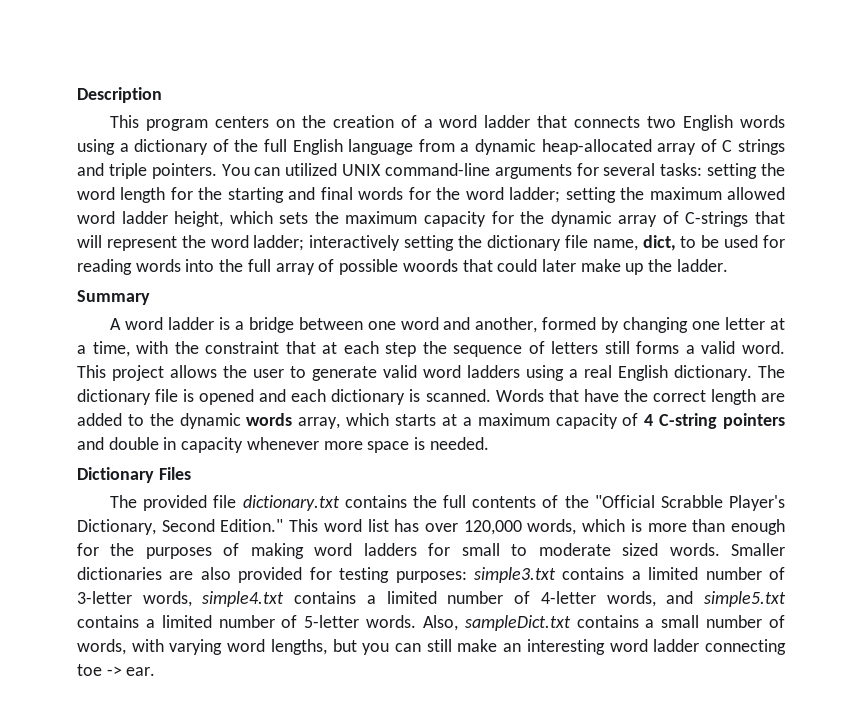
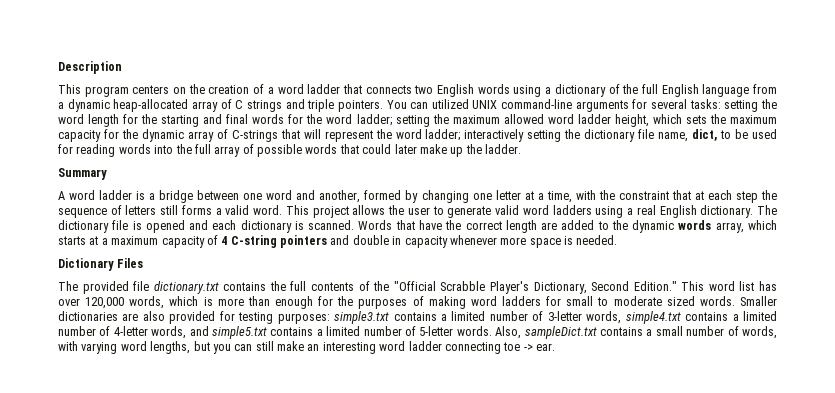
- interactively setting the dictionary file name, dict, to be used for reading words into the full array of possible woords that could later make up the ladder.
+ interactively setting the dictionary file name, dict, to be used for reading words into the full array of possible words that could later make up the ladder.

